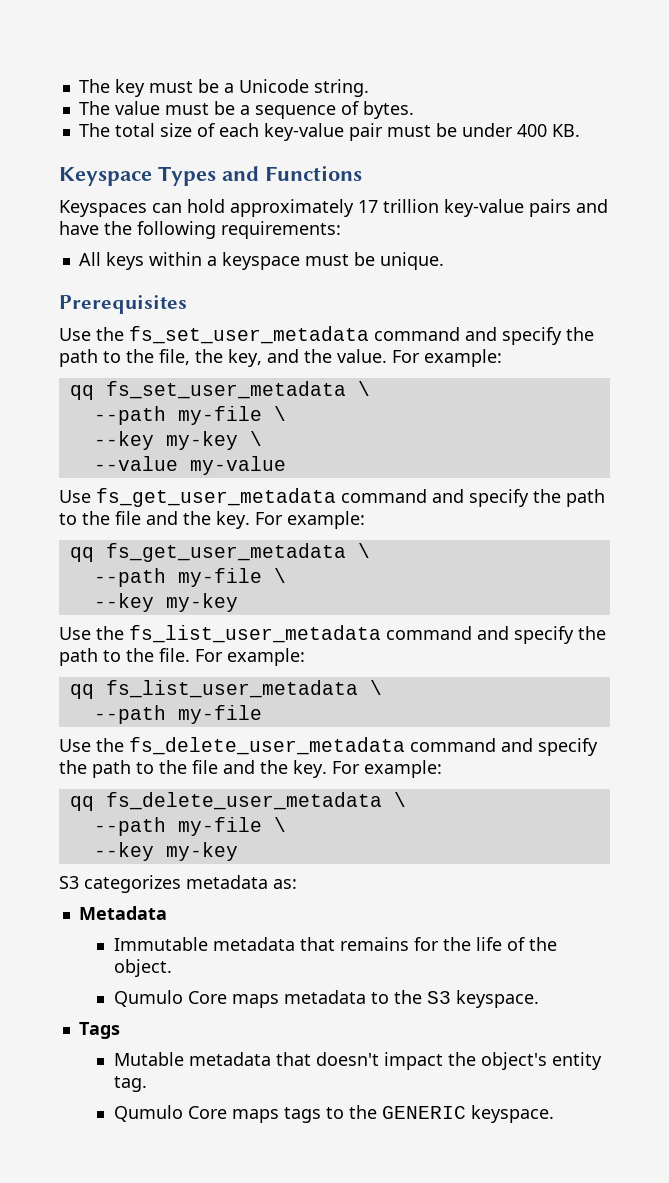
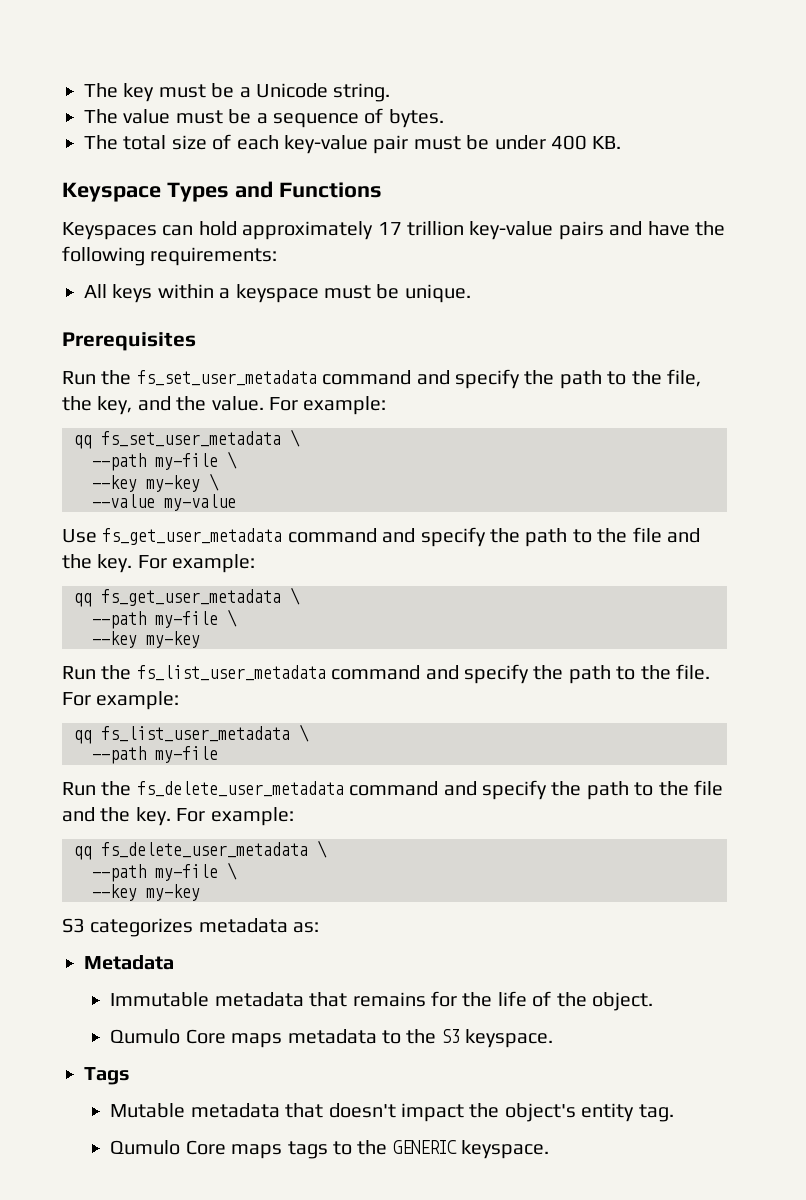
- Use the fs_set_user_metadata command and specify the path to the file, the key, and the value.
+ Run the fs_set_user_metadata command and specify the path to the file, the key, and the value.
- Use the fs_list_user_metadata command and specify the path to the file.
+ Run the fs_list_user_metadata command and specify the path to the file.
- Use the fs_delete_user_metadata command and specify the path to the file and the key.
+ Run the fs_delete_user_metadata command and specify the path to the file and the key.

